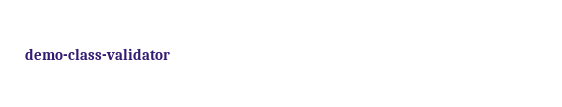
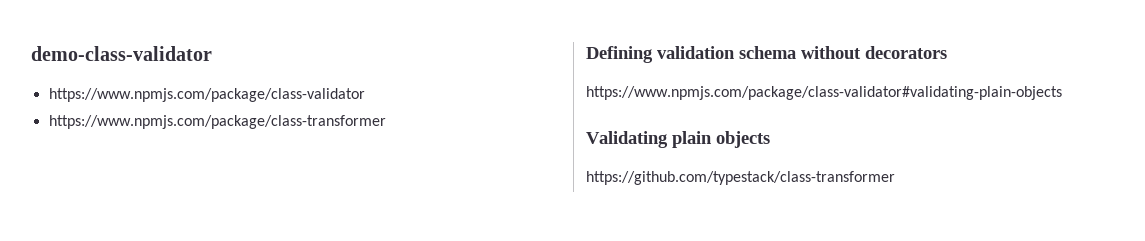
+ https://www.npmjs.com/package/class-validator
+ https://www.npmjs.com/package/class-transformer
+ Defining validation schema without decorators
+ https://www.npmjs.com/package/class-validator#validating-plain-objects
+ Validating plain objects
+ https://github.com/typestack/class-transformer

